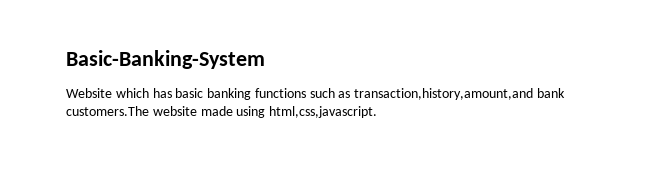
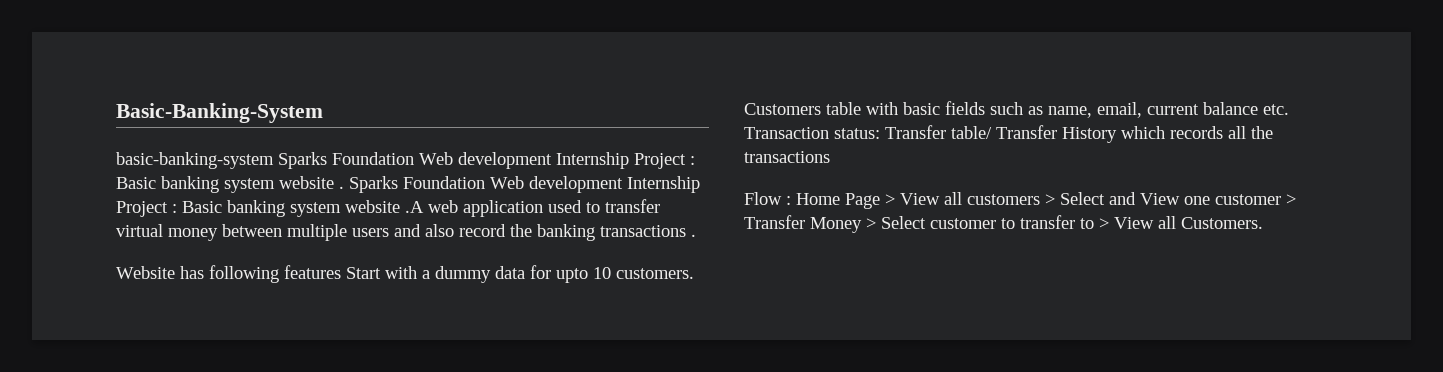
- Website which has basic banking functions such as transaction,history,amount,and bank customers.The website made using html,css,javascript.
+ basic-banking-system Sparks Foundation Web development Internship Project : Basic banking system website . Sparks Foundation Web development Internship Project : Basic banking system website .A web application used to transfer virtual money between multiple users and also record the banking transactions .
+ Website has following features Start with a dummy data for upto 10 customers. Customers table with basic fields such as name, email, current balance etc. Transaction status: Transfer table/ Transfer History which records all the transactions
+ Flow : Home Page > View all customers > Select and View one customer > Transfer Money > Select customer to transfer to > View all Customers.

